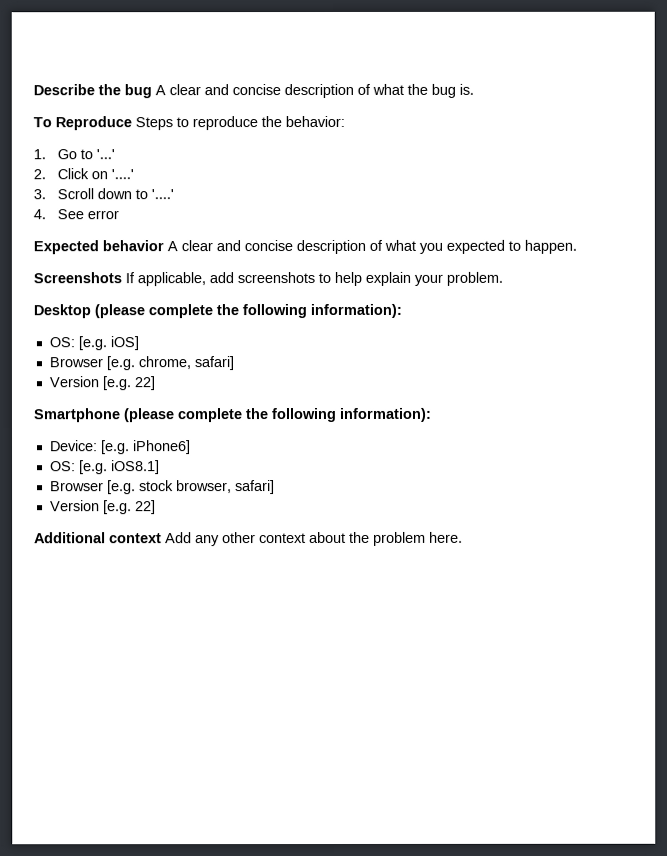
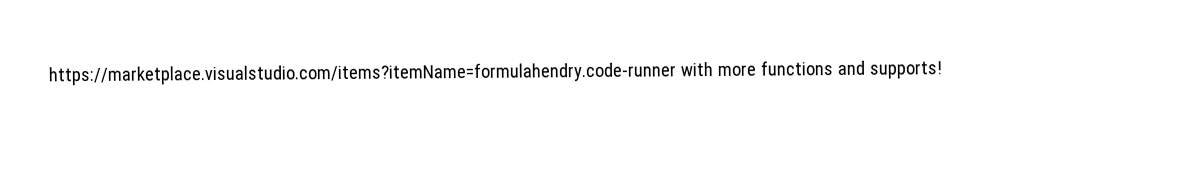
- Describe the bug A clear and concise description of what the bug is.
- To Reproduce Steps to reproduce the behavior:
- 1. Go to '...'
- 2. Click on '....'
- 3. Scroll down to '....'
- 4. See error
- Expected behavior A clear and concise description of what you expected to happen.
- Screenshots If applicable, add screenshots to help explain your problem.
- Desktop (please complete the following information):
- OS: [e.g. iOS]
- Browser [e.g. chrome, safari]
- Version [e.g. 22]
- Smartphone (please complete the following information):
- Device: [e.g. iPhone6]
- OS: [e.g. iOS8.1]
- Browser [e.g. stock browser, safari]
- Version [e.g. 22]
- Additional context Add any other context about the problem here.
+ https://marketplace.visualstudio.com/items?itemName=formulahendry.code-runner with more functions and supports!

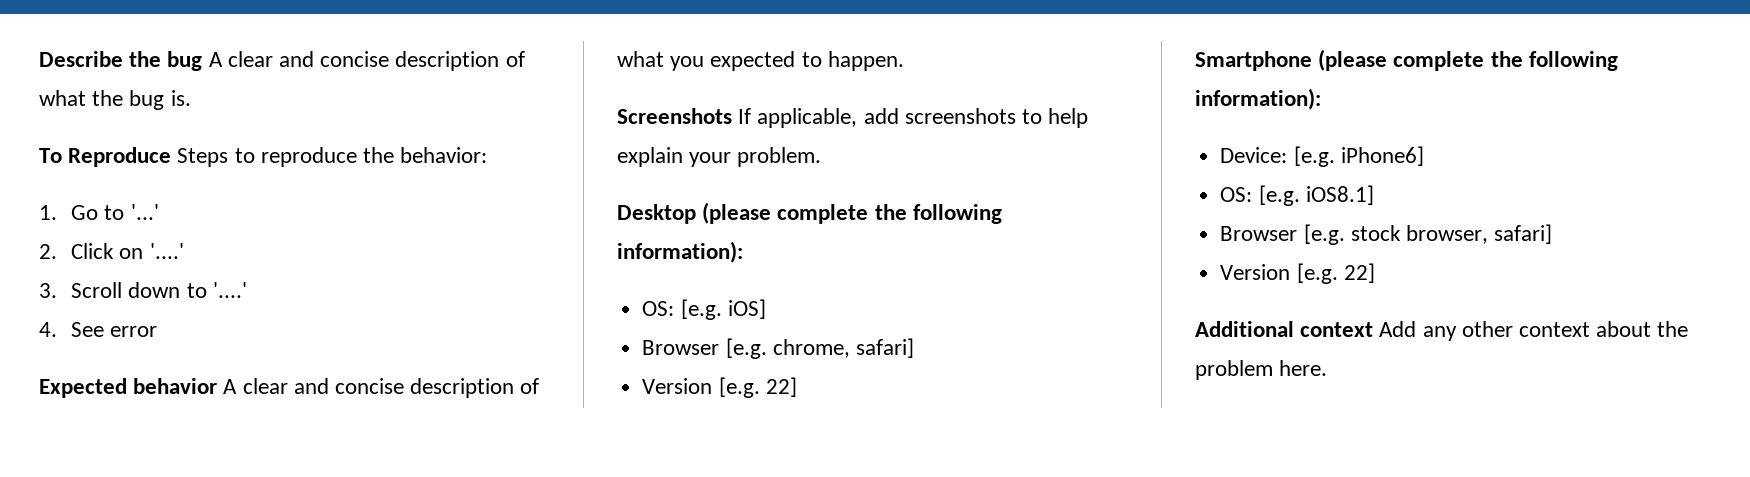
- https://marketplace.visualstudio.com/items?itemName=formulahendry.code-runner with more functions and supports!
+ Describe the bug A clear and concise description of what the bug is.
+ To Reproduce Steps to reproduce the behavior:
+ 1. Go to '...'
+ 2. Click on '....'
+ 3. Scroll down to '....'
+ 4. See error
+ Expected behavior A clear and concise description of what you expected to happen.
+ Screenshots If applicable, add screenshots to help explain your problem.
+ Desktop (please complete the following information):
+ OS: [e.g. iOS]
+ Browser [e.g. chrome, safari]
+ Version [e.g. 22]
+ Smartphone (please complete the following information):
+ Device: [e.g. iPhone6]
+ OS: [e.g. iOS8.1]
+ Browser [e.g. stock browser, safari]
+ Version [e.g. 22]
+ Additional context Add any other context about the problem here.

